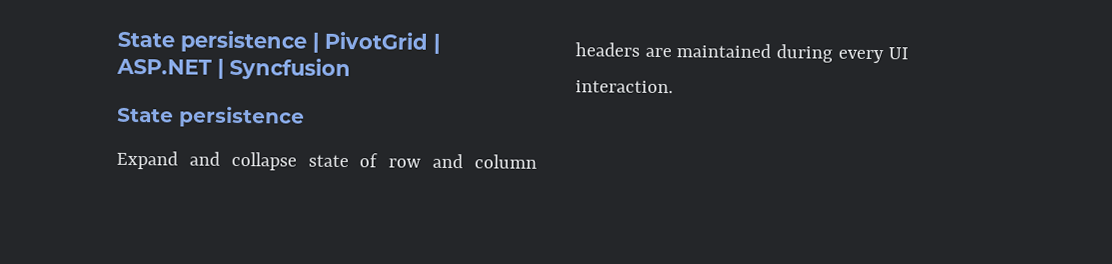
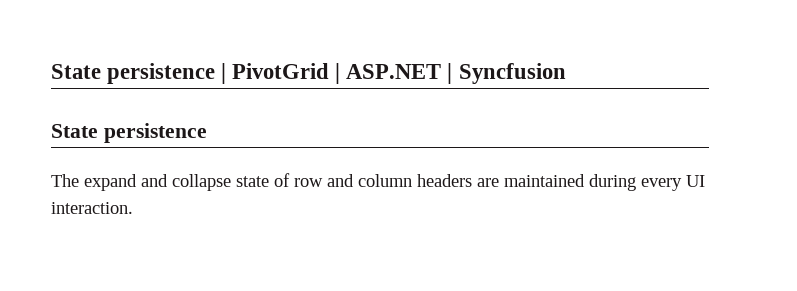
- Expand and collapse state of row and column headers are maintained during every UI interaction.
+ The expand and collapse state of row and column headers are maintained during every UI interaction.

